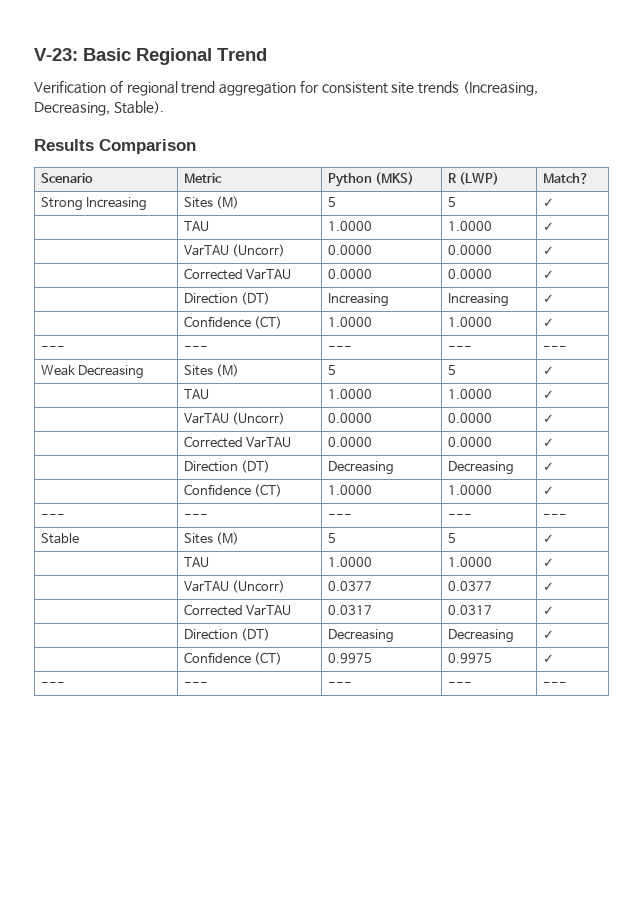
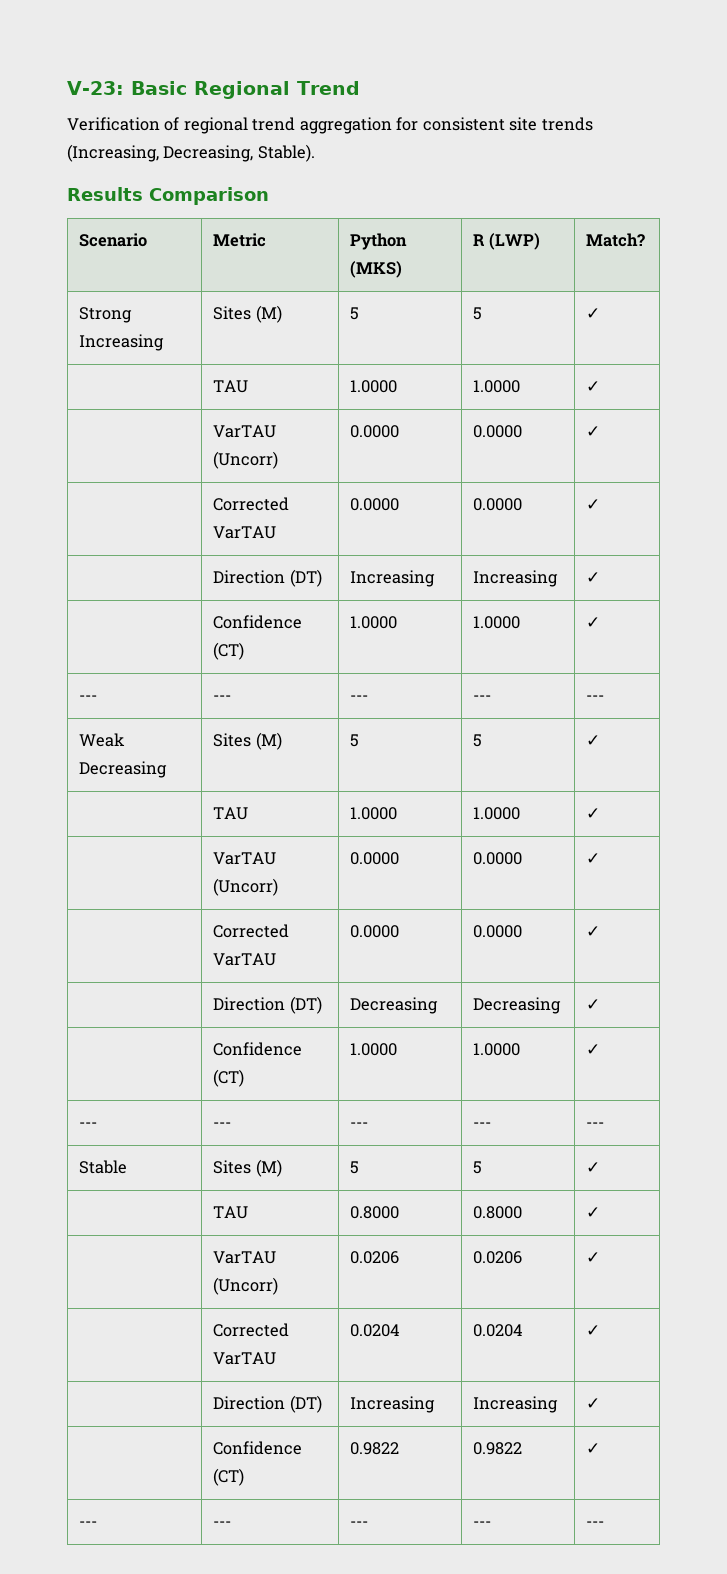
  Stable | Sites (M) | 5 | 5 | ✓
- | TAU | 1.0000 | 1.0000 | ✓
- | VarTAU (Uncorr) | 0.0377 | 0.0377 | ✓
- | Corrected VarTAU | 0.0317 | 0.0317 | ✓
- | Direction (DT) | Decreasing | Decreasing | ✓
- | Confidence (CT) | 0.9975 | 0.9975 | ✓
+ | TAU | 0.8000 | 0.8000 | ✓
+ | VarTAU (Uncorr) | 0.0206 | 0.0206 | ✓
+ | Corrected VarTAU | 0.0204 | 0.0204 | ✓
+ | Direction (DT) | Increasing | Increasing | ✓
+ | Confidence (CT) | 0.9822 | 0.9822 | ✓

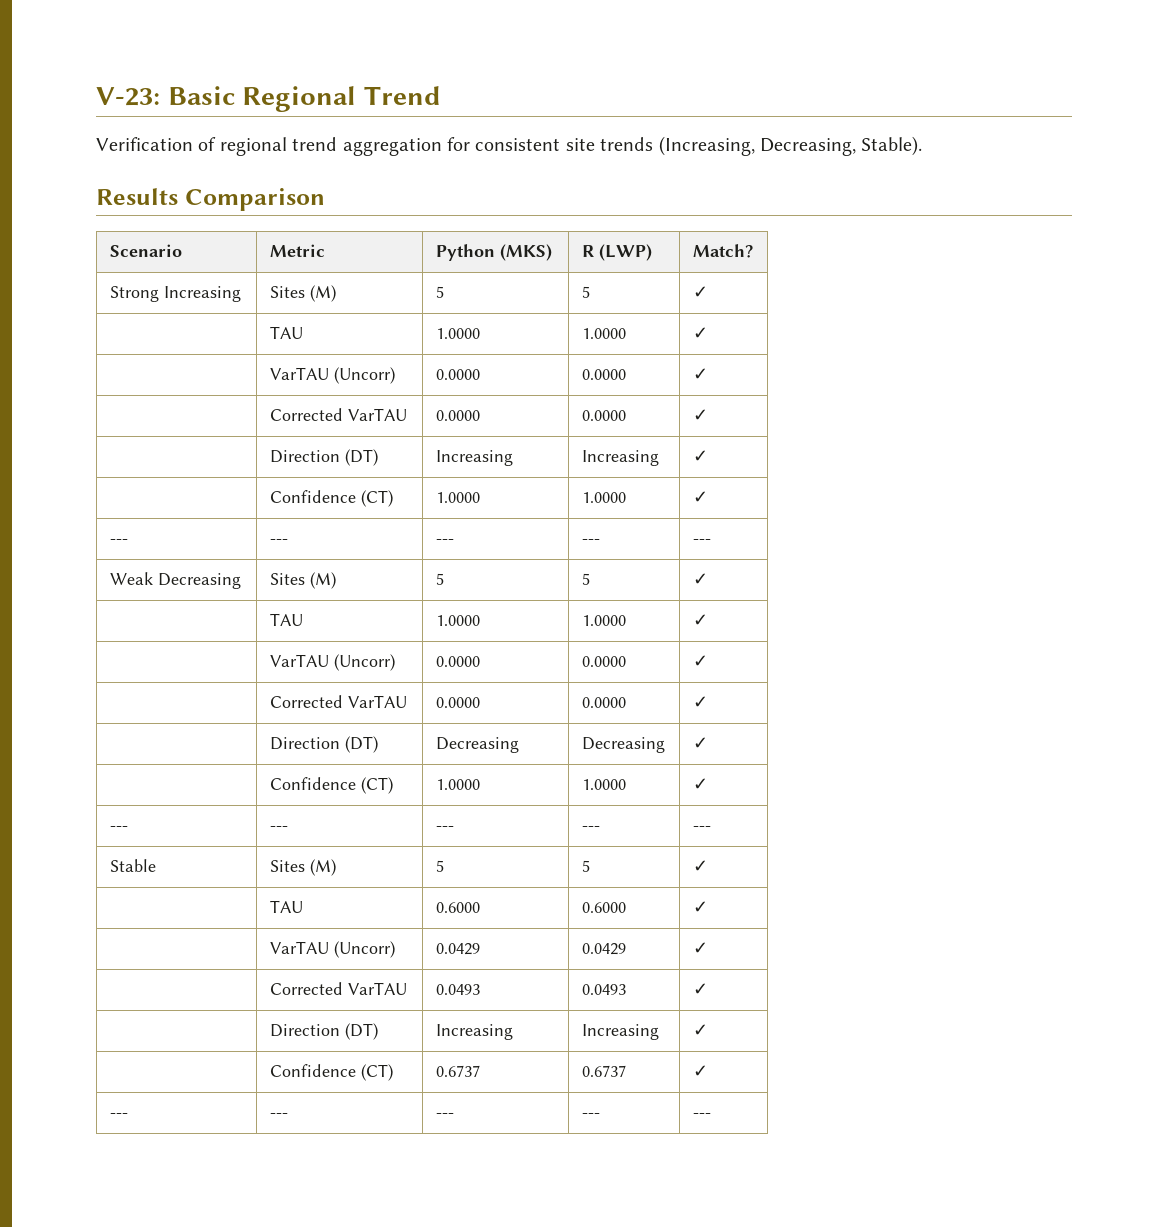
- | TAU | 0.8000 | 0.8000 | ✓
- | VarTAU (Uncorr) | 0.0206 | 0.0206 | ✓
- | Corrected VarTAU | 0.0204 | 0.0204 | ✓
+ | TAU | 0.6000 | 0.6000 | ✓
+ | VarTAU (Uncorr) | 0.0429 | 0.0429 | ✓
+ | Corrected VarTAU | 0.0493 | 0.0493 | ✓
  | Direction (DT) | Increasing | Increasing | ✓
- | Confidence (CT) | 0.9822 | 0.9822 | ✓
+ | Confidence (CT) | 0.6737 | 0.6737 | ✓

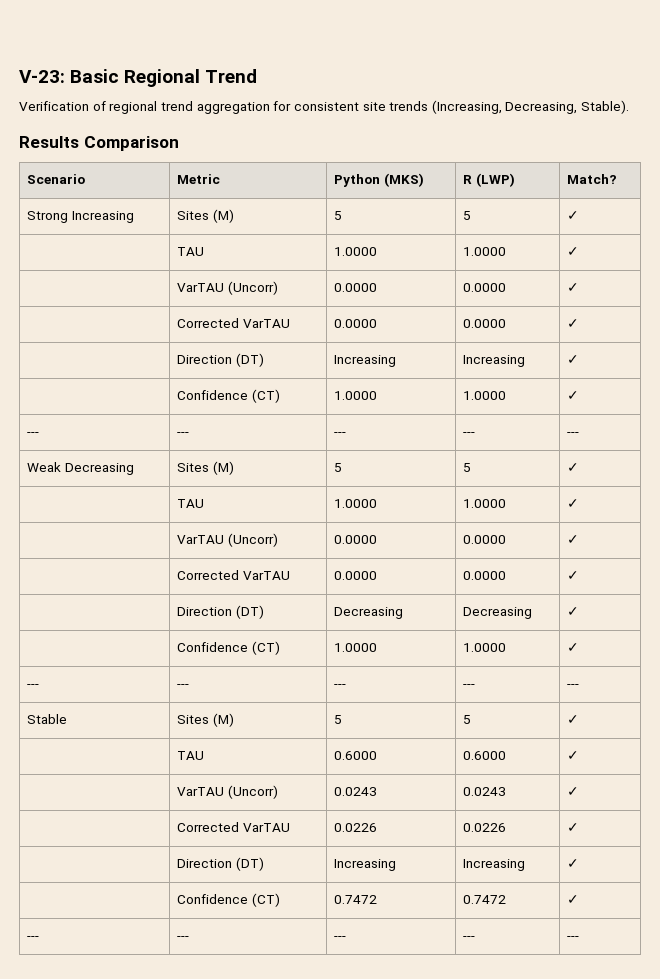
- | VarTAU (Uncorr) | 0.0429 | 0.0429 | ✓
- | Corrected VarTAU | 0.0493 | 0.0493 | ✓
+ | VarTAU (Uncorr) | 0.0243 | 0.0243 | ✓
+ | Corrected VarTAU | 0.0226 | 0.0226 | ✓
  | Direction (DT) | Increasing | Increasing | ✓
- | Confidence (CT) | 0.6737 | 0.6737 | ✓
+ | Confidence (CT) | 0.7472 | 0.7472 | ✓

